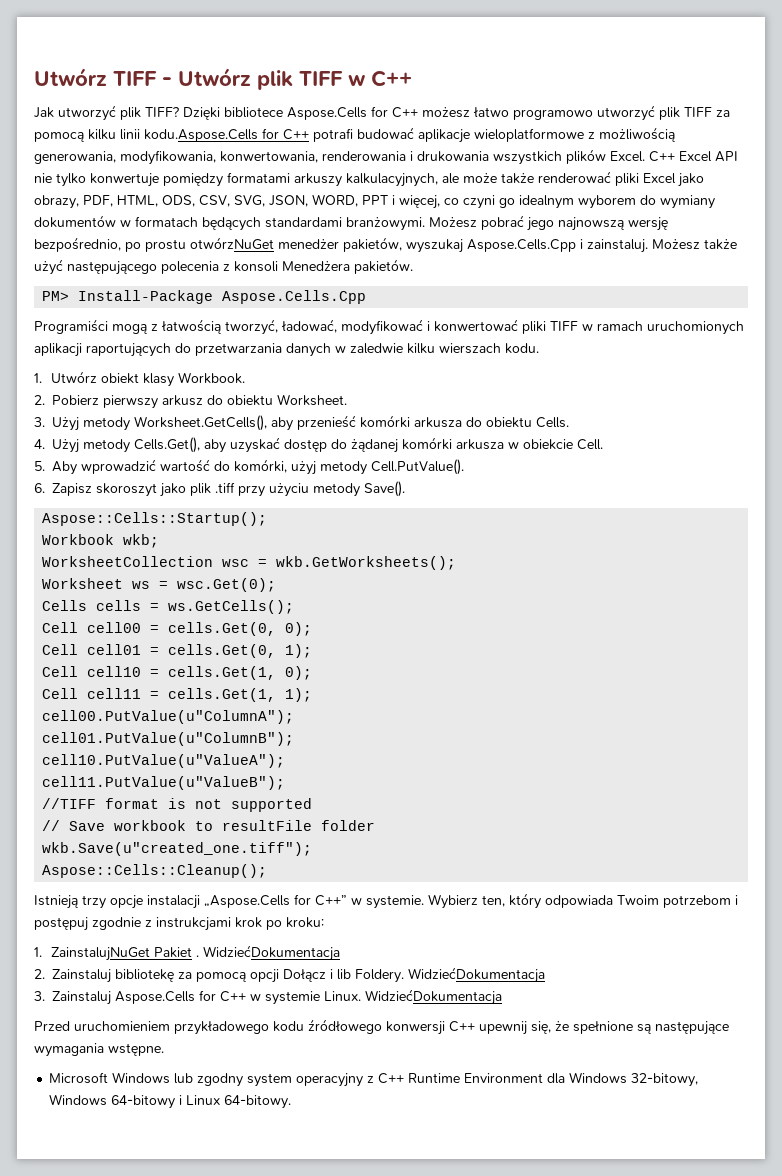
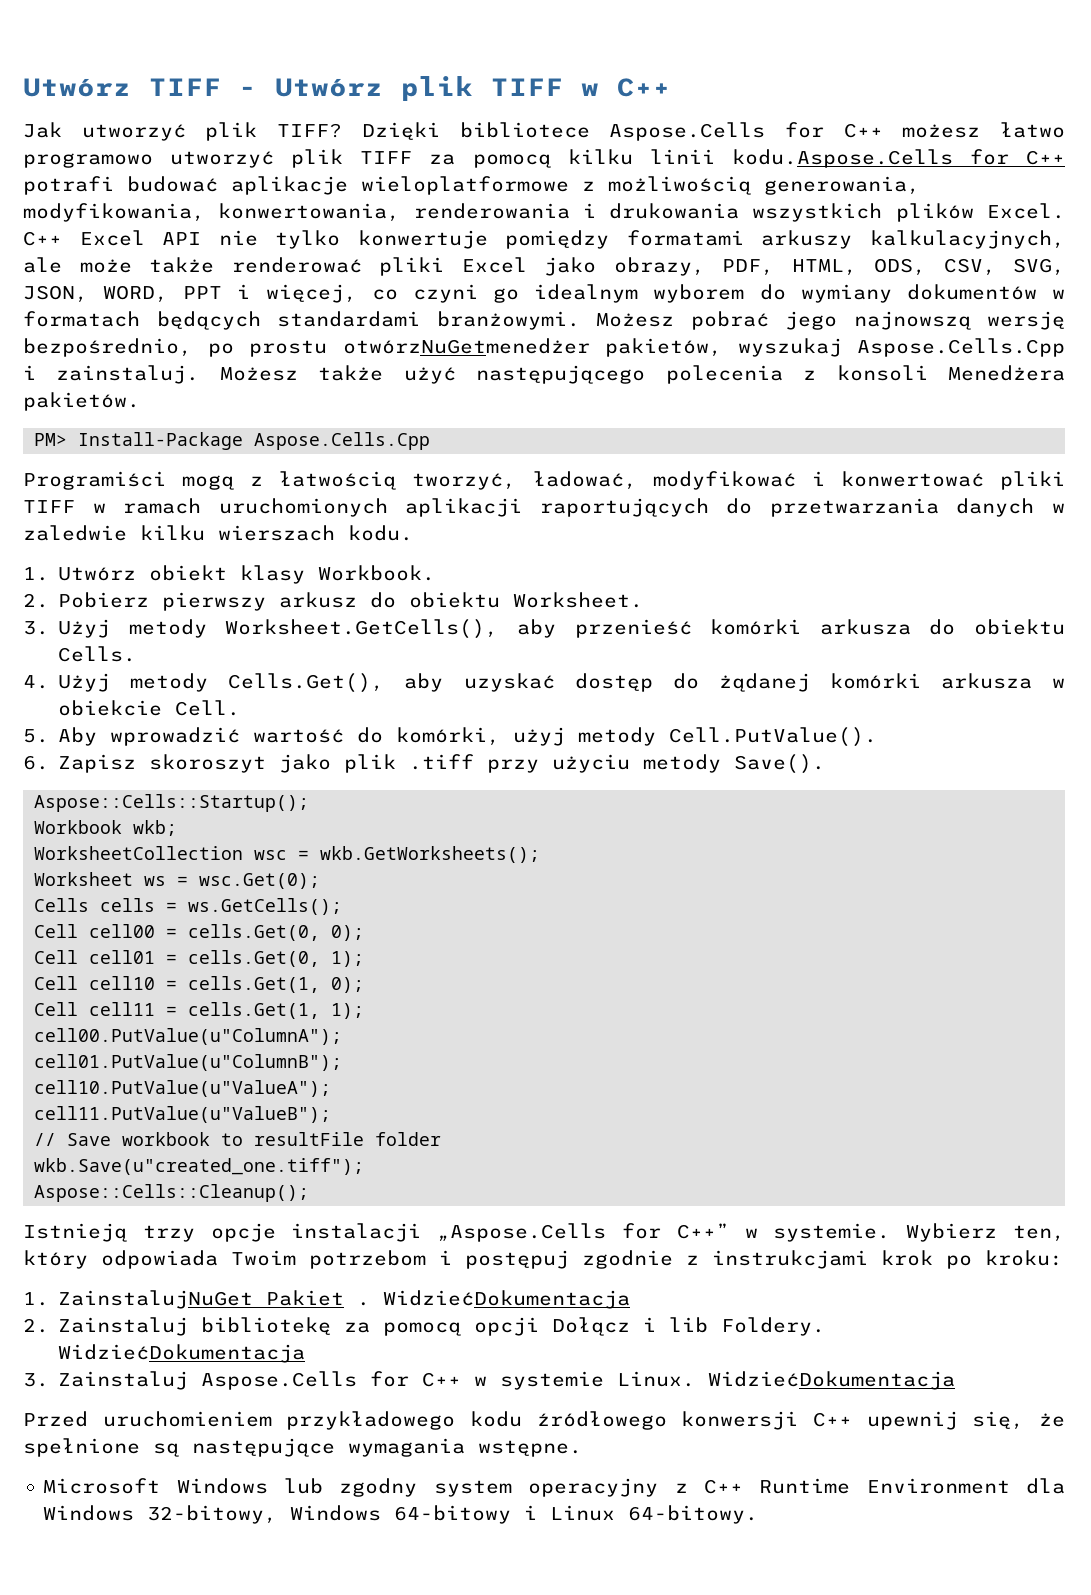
- Możesz pobrać jego najnowszą wersję bezpośrednio, po prostu otwórzNuGet menedżer pakietów, wyszukaj Aspose.Cells.Cpp i zainstaluj.
+ Możesz pobrać jego najnowszą wersję bezpośrednio, po prostu otwórzNuGetmenedżer pakietów, wyszukaj Aspose.Cells.Cpp i zainstaluj.
- //TIFF format is not supported

